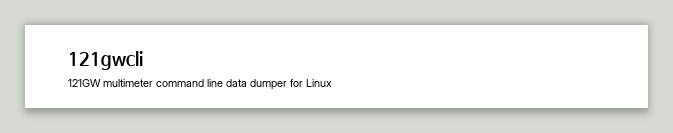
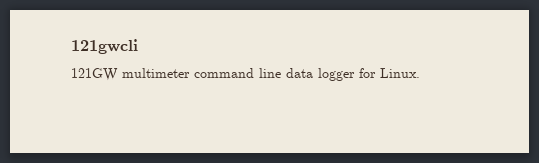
- 121GW multimeter command line data dumper for Linux
+ 121GW multimeter command line data logger for Linux.

